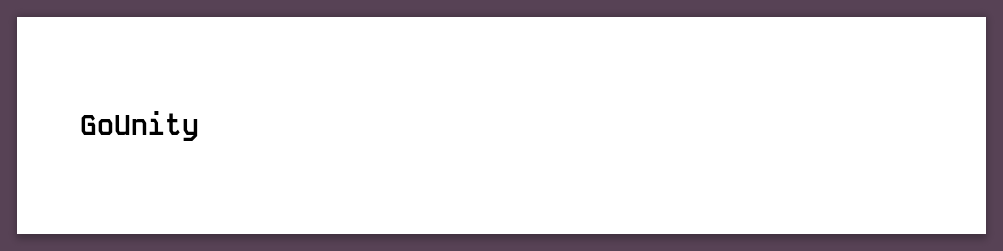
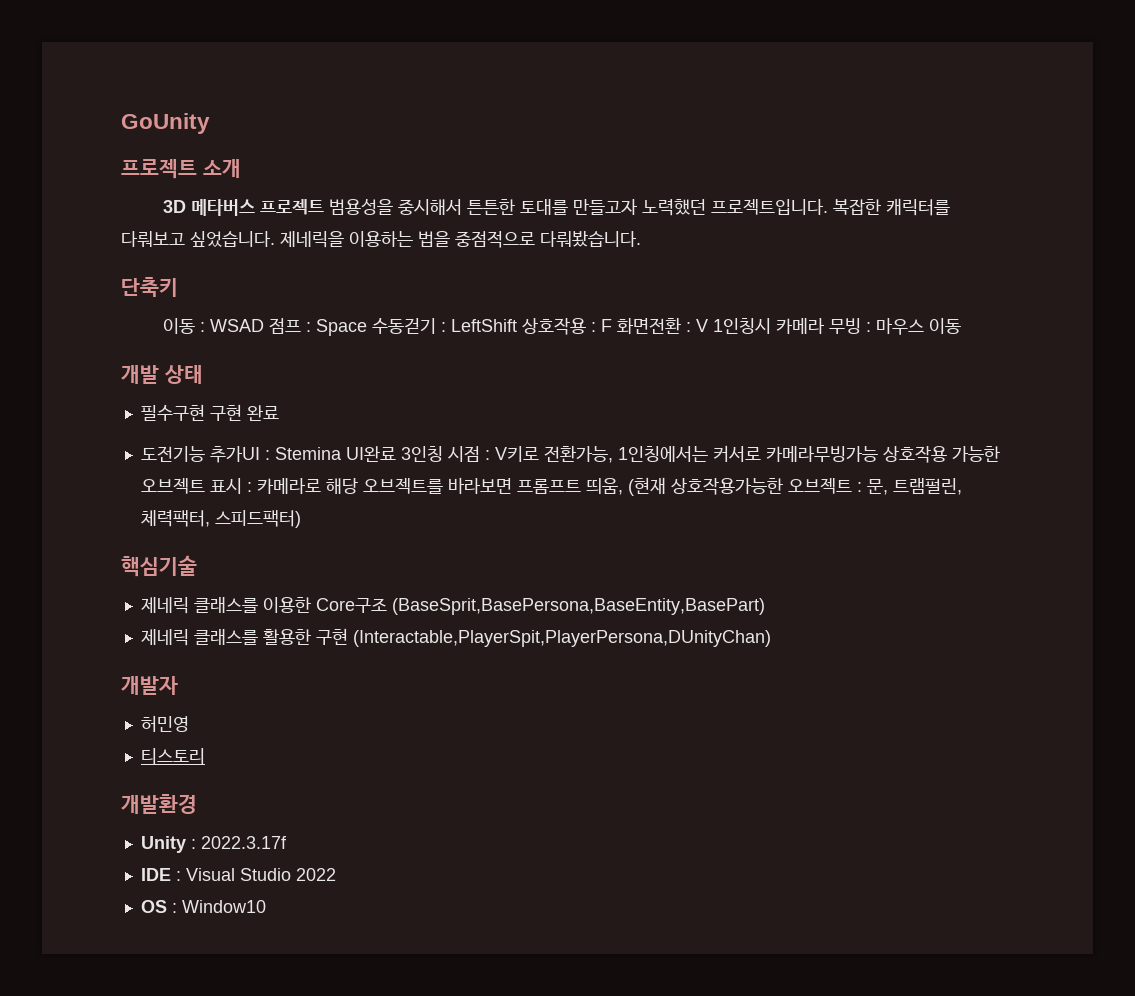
+ 프로젝트 소개
+ 3D 메타버스 프로젝트 범용성을 중시해서 튼튼한 토대를 만들고자 노력했던 프로젝트입니다. 복잡한 캐릭터를 다뤄보고 싶었습니다. 제네릭을 이용하는 법을 중점적으로 다뤄봤습니다.
+ 단축키
+ 이동 : WSAD 점프 : Space 수동걷기 : LeftShift 상호작용 : F 화면전환 : V 1인칭시 카메라 무빙 : 마우스 이동
+ 개발 상태
+ 필수구현 구현 완료
+ 도전기능 추가UI : Stemina UI완료 3인칭 시점 : V키로 전환가능, 1인칭에서는 커서로 카메라무빙가능 상호작용 가능한 오브젝트 표시 : 카메라로 해당 오브젝트를 바라보면 프롬프트 띄움, (현재 상호작용가능한 오브젝트 : 문, 트램펄린, 체력팩터, 스피드팩터)
+ 핵심기술
+ 제네릭 클래스를 이용한 Core구조 (BaseSprit,BasePersona,BaseEntity,BasePart)
+ 제네릭 클래스를 활용한 구현 (Interactable,PlayerSpit,PlayerPersona,DUnityChan)
+ 개발자
+ 허민영
+ 티스토리
+ 개발환경
+ Unity : 2022.3.17f
+ IDE : Visual Studio 2022
+ OS : Window10

